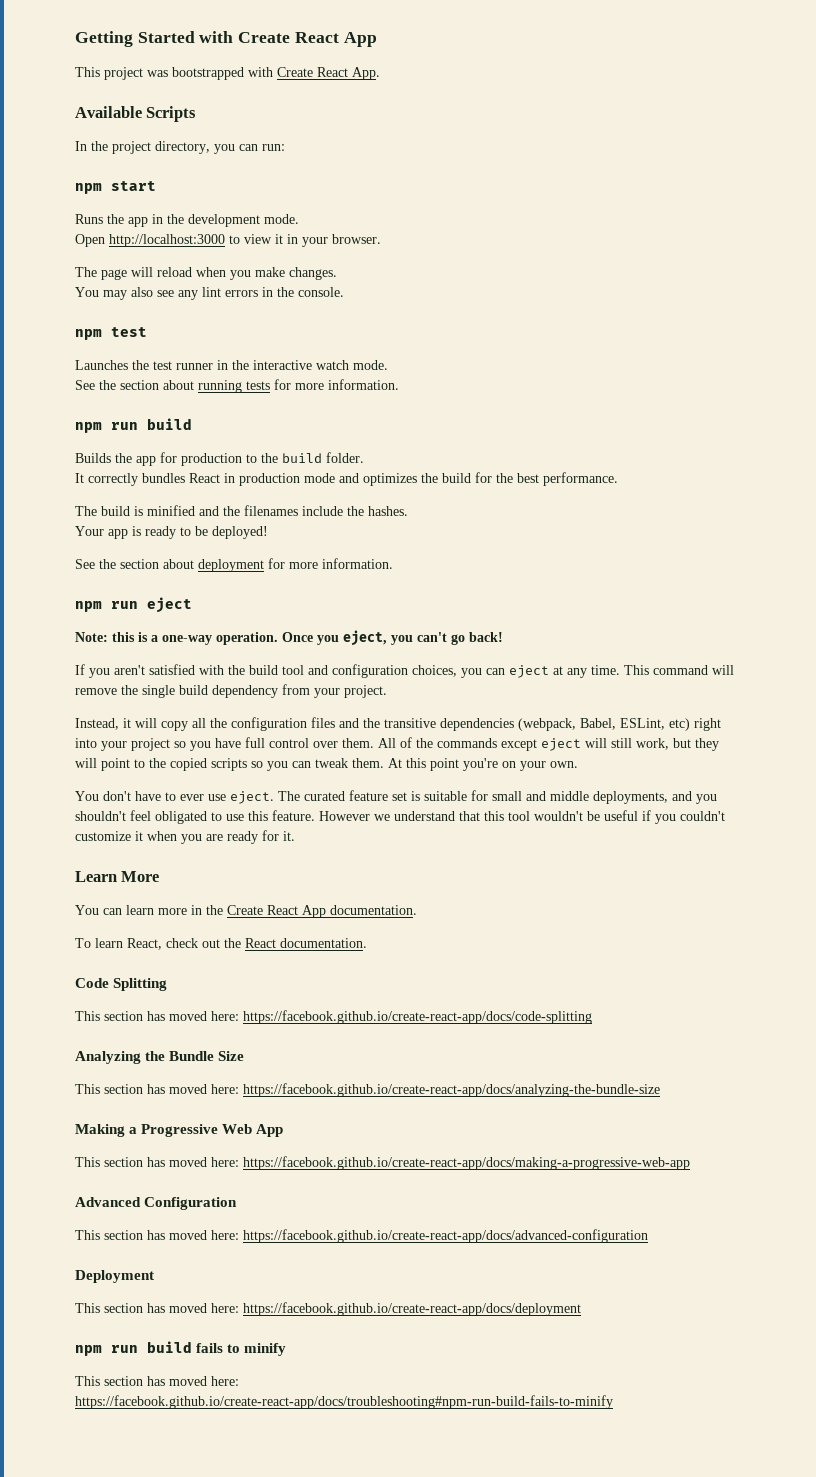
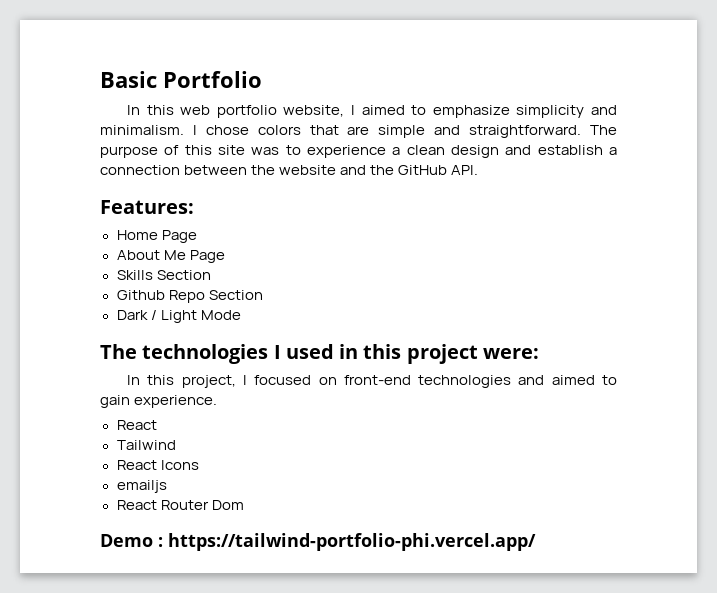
- Getting Started with Create React App
- This project was bootstrapped with Create React App.
- Available Scripts
- In the project directory, you can run:
- npm start
- Runs the app in the development mode.
- Open http://localhost:3000 to view it in your browser.
- The page will reload when you make changes.
- You may also see any lint errors in the console.
- npm test
- Launches the test runner in the interactive watch mode.
- See the section about running tests for more information.
- npm run build
- Builds the app for production to the build folder.
- It correctly bundles React in production mode and optimizes the build for the best performance.
- The build is minified and the filenames include the hashes.
- Your app is ready to be deployed!
- See the section about deployment for more information.
- npm run eject
- Note: this is a one-way operation. Once you eject, you can't go back!
- If you aren't satisfied with the build tool and configuration choices, you can eject at any time. This command will remove the single build dependency from your project.
- Instead, it will copy all the configuration files and the transitive dependencies (webpack, Babel, ESLint, etc) right into your project so you have full control over them. All of the commands except eject will still work, but they will point to the copied scripts so you can tweak them. At this point you're on your own.
- You don't have to ever use eject. The curated feature set is suitable for small and middle deployments, and you shouldn't feel obligated to use this feature. However we understand that this tool wouldn't be useful if you couldn't customize it when you are ready for it.
- Learn More
- You can learn more in the Create React App documentation.
- To learn React, check out the React documentation.
- Code Splitting
- This section has moved here: https://facebook.github.io/create-react-app/docs/code-splitting
- Analyzing the Bundle Size
- This section has moved here: https://facebook.github.io/create-react-app/docs/analyzing-the-bundle-size
- Making a Progressive Web App
- This section has moved here: https://facebook.github.io/create-react-app/docs/making-a-progressive-web-app
- Advanced Configuration
- This section has moved here: https://facebook.github.io/create-react-app/docs/advanced-configuration
- Deployment
- This section has moved here: https://facebook.github.io/create-react-app/docs/deployment
- npm run build fails to minify
- This section has moved here: https://facebook.github.io/create-react-app/docs/troubleshooting#npm-run-build-fails-to-minify
+ Basic Portfolio
+ In this web portfolio website, I aimed to emphasize simplicity and minimalism. I chose colors that are simple and straightforward. The purpose of this site was to experience a clean design and establish a connection between the website and the GitHub API.
+ Features:
+ Home Page
+ About Me Page
+ Skills Section
+ Github Repo Section
+ Dark / Light Mode
+ The technologies I used in this project were:
+ In this project, I focused on front-end technologies and aimed to gain experience.
+ React
+ Tailwind
+ React Icons
+ emailjs
+ React Router Dom
+ Demo : https://tailwind-portfolio-phi.vercel.app/

